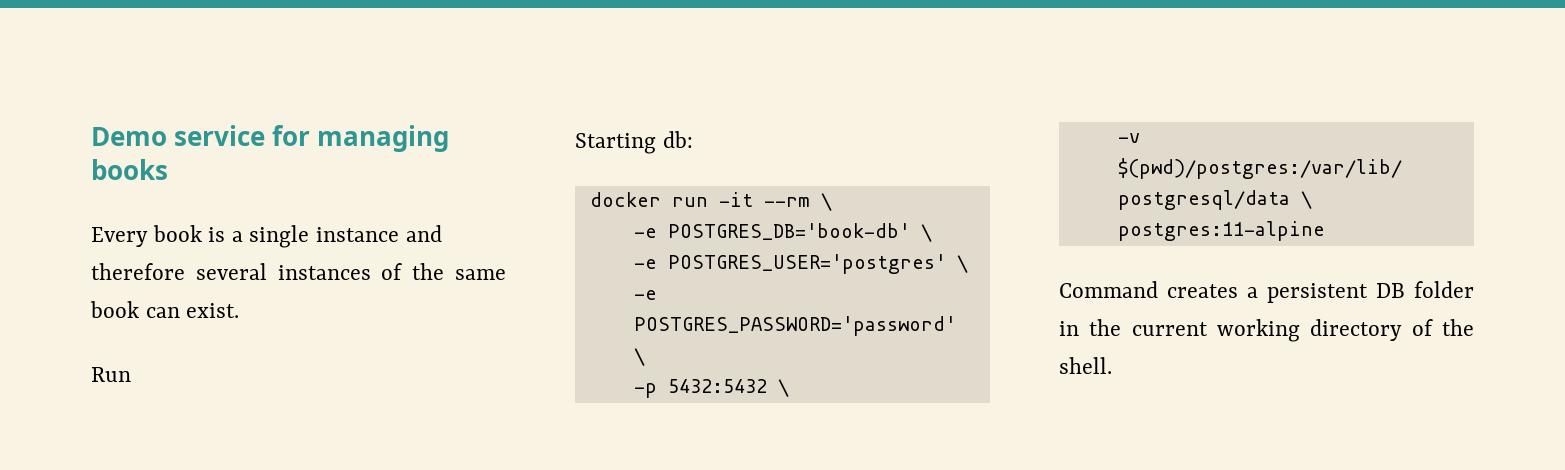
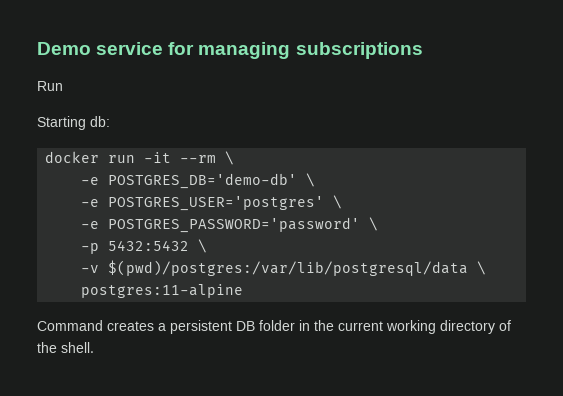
- Demo service for managing books
- Every book is a single instance and therefore several instances of the same book can exist.
+ Demo service for managing subscriptions
- -e POSTGRES_DB='book-db' \
+ -e POSTGRES_DB='demo-db' \

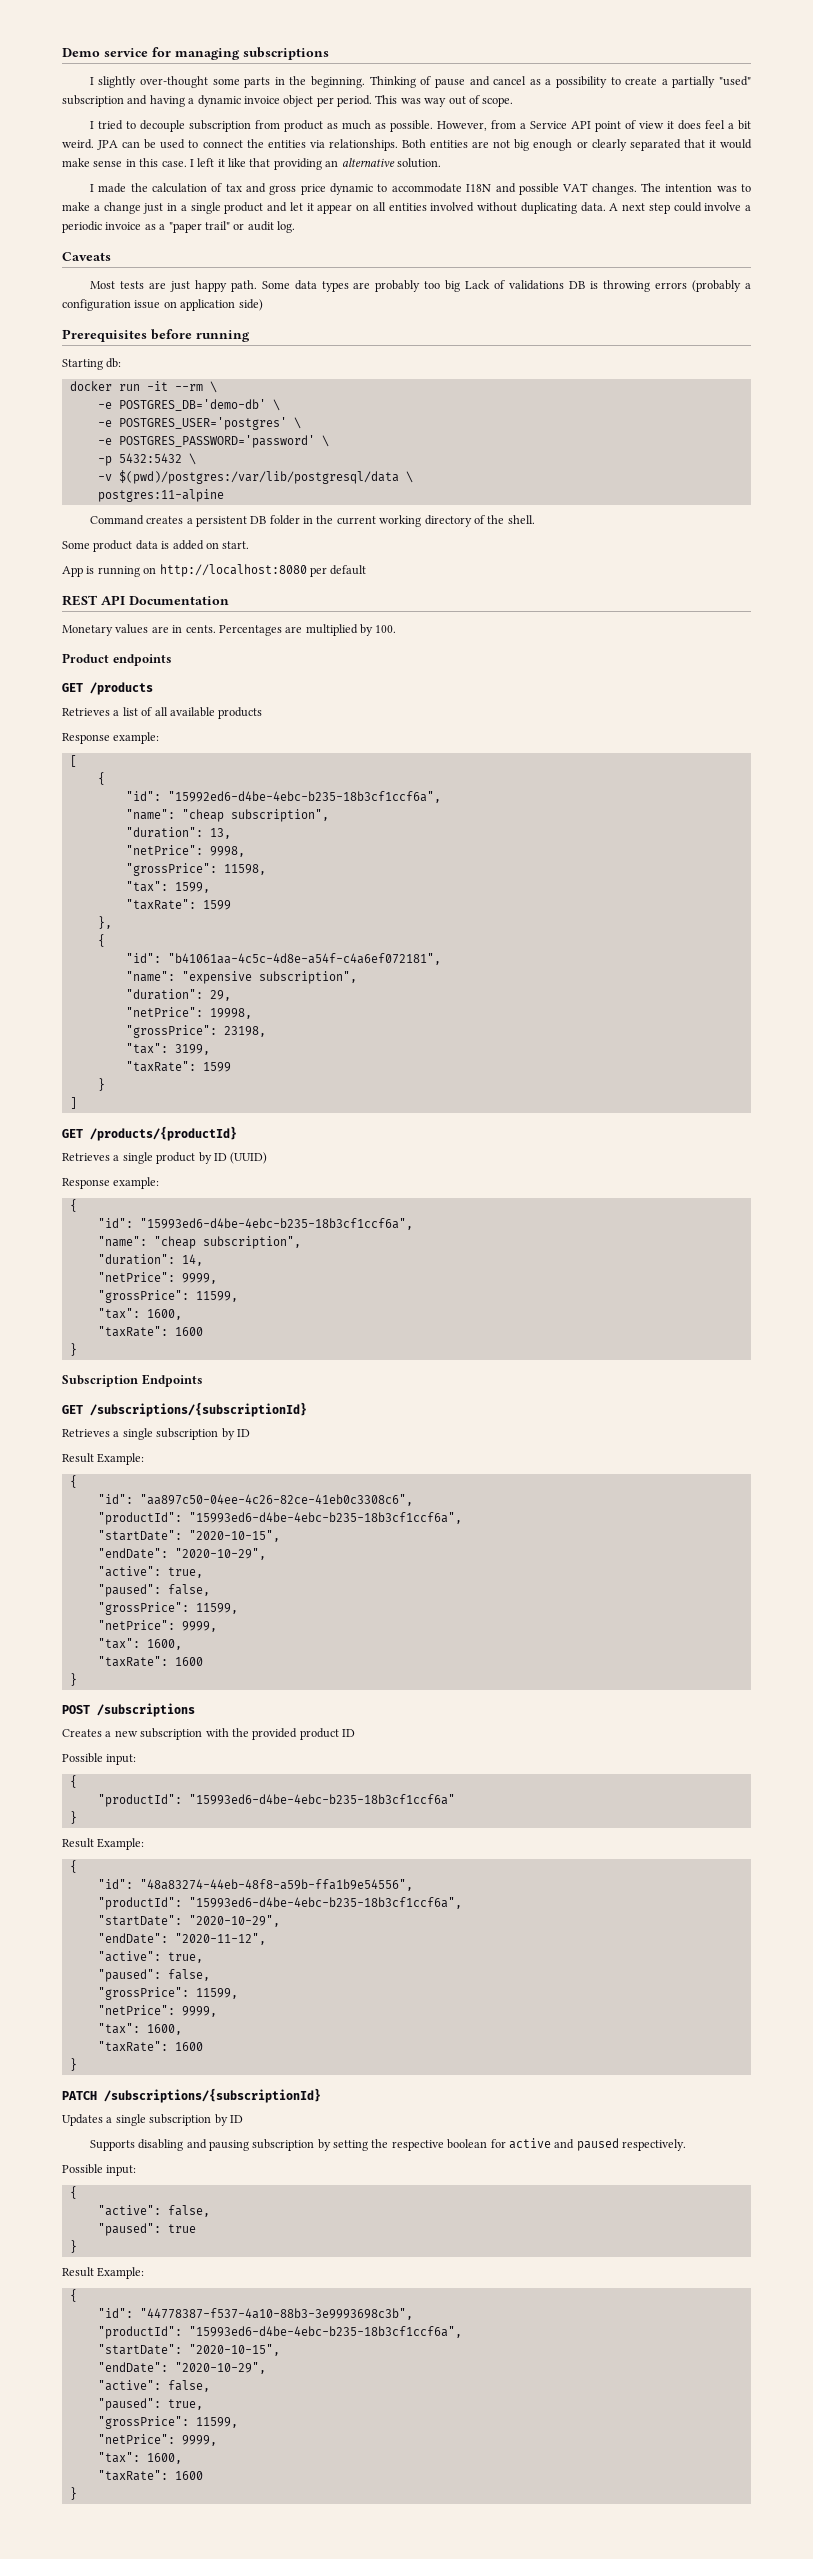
- Run
+ I slightly over-thought some parts in the beginning. Thinking of pause and cancel as a possibility to create a partially "used" subscription and having a dynamic invoice object per period. This was way out of scope.
+ I tried to decouple subscription from product as much as possible. However, from a Service API point of view it does feel a bit weird. JPA can be used to connect the entities via relationships. Both entities are not big enough or clearly separated that it would make sense in this case. I left it like that providing an alternative solution.
+ I made the calculation of tax and gross price dynamic to accommodate I18N and possible VAT changes. The intention was to make a change just in a single product and let it appear on all entities involved without duplicating data. A next step could involve a periodic invoice as a "paper trail" or audit log.
+ Caveats
+ Most tests are just happy path. Some data types are probably too big Lack of validations DB is throwing errors (probably a configuration issue on application side)
+ Prerequisites before running
+ Some product data is added on start.
+ App is running on http://localhost:8080 per default
+ REST API Documentation
+ Monetary values are in cents. Percentages are multiplied by 100.
+ Product endpoints
+ GET /products
+ Retrieves a list of all available products
+ Response example:
+ [
+ {
+ "id": "15992ed6-d4be-4ebc-b235-18b3cf1ccf6a",
+ "name": "cheap subscription",
+ "duration": 13,
+ "netPrice": 9998,
+ "grossPrice": 11598,
+ "tax": 1599,
+ "taxRate": 1599
+ },
+ {
+ "id": "b41061aa-4c5c-4d8e-a54f-c4a6ef072181",
+ "name": "expensive subscription",
+ "duration": 29,
+ "netPrice": 19998,
+ "grossPrice": 23198,
+ "tax": 3199,
+ "taxRate": 1599
+ }
+ ]
+ GET /products/{productId}
+ Retrieves a single product by ID (UUID)
+ Response example:
+ {
+ "id": "15993ed6-d4be-4ebc-b235-18b3cf1ccf6a",
+ "name": "cheap subscription",
+ "duration": 14,
+ "netPrice": 9999,
+ "grossPrice": 11599,
+ "tax": 1600,
+ "taxRate": 1600
+ }
+ Subscription Endpoints
+ GET /subscriptions/{subscriptionId}
+ Retrieves a single subscription by ID
+ Result Example:
+ {
+ "id": "aa897c50-04ee-4c26-82ce-41eb0c3308c6",
+ "productId": "15993ed6-d4be-4ebc-b235-18b3cf1ccf6a",
+ "startDate": "2020-10-15",
+ "endDate": "2020-10-29",
+ "active": true,
+ "paused": false,
+ "grossPrice": 11599,
+ "netPrice": 9999,
+ "tax": 1600,
+ "taxRate": 1600
+ }
+ POST /subscriptions
+ Creates a new subscription with the provided product ID
+ Possible input:
+ {
+ "productId": "15993ed6-d4be-4ebc-b235-18b3cf1ccf6a"
+ }
+ Result Example:
+ {
+ "id": "48a83274-44eb-48f8-a59b-ffa1b9e54556",
+ "productId": "15993ed6-d4be-4ebc-b235-18b3cf1ccf6a",
+ "startDate": "2020-10-29",
+ "endDate": "2020-11-12",
+ "active": true,
+ "paused": false,
+ "grossPrice": 11599,
+ "netPrice": 9999,
+ "tax": 1600,
+ "taxRate": 1600
+ }
+ PATCH /subscriptions/{subscriptionId}
+ Updates a single subscription by ID
+ Supports disabling and pausing subscription by setting the respective boolean for active and paused respectively.
+ Possible input:
+ {
+ "active": false,
+ "paused": true
+ }
+ Result Example:
+ {
+ "id": "44778387-f537-4a10-88b3-3e9993698c3b",
+ "productId": "15993ed6-d4be-4ebc-b235-18b3cf1ccf6a",
+ "startDate": "2020-10-15",
+ "endDate": "2020-10-29",
+ "active": false,
+ "paused": true,
+ "grossPrice": 11599,
+ "netPrice": 9999,
+ "tax": 1600,
+ "taxRate": 1600
+ }

